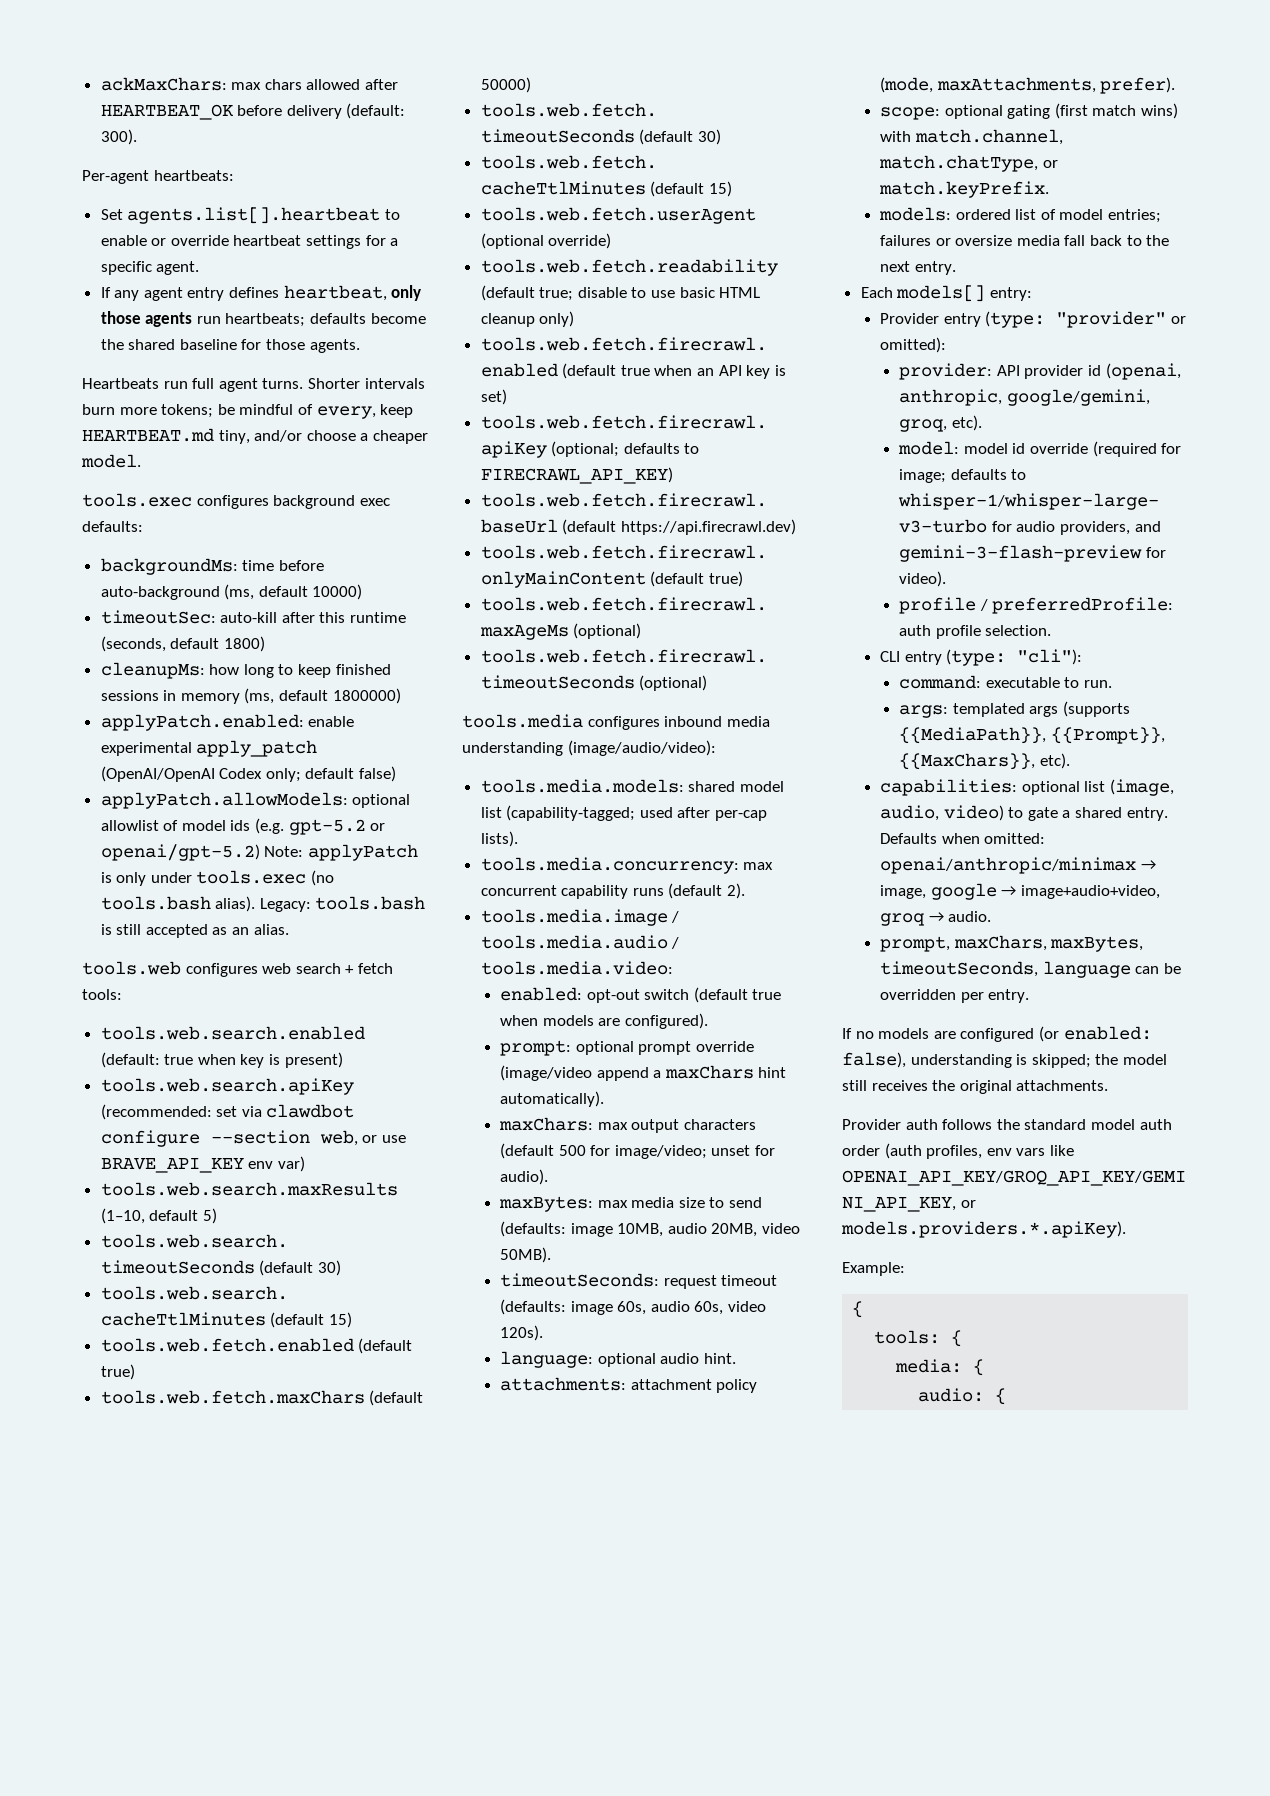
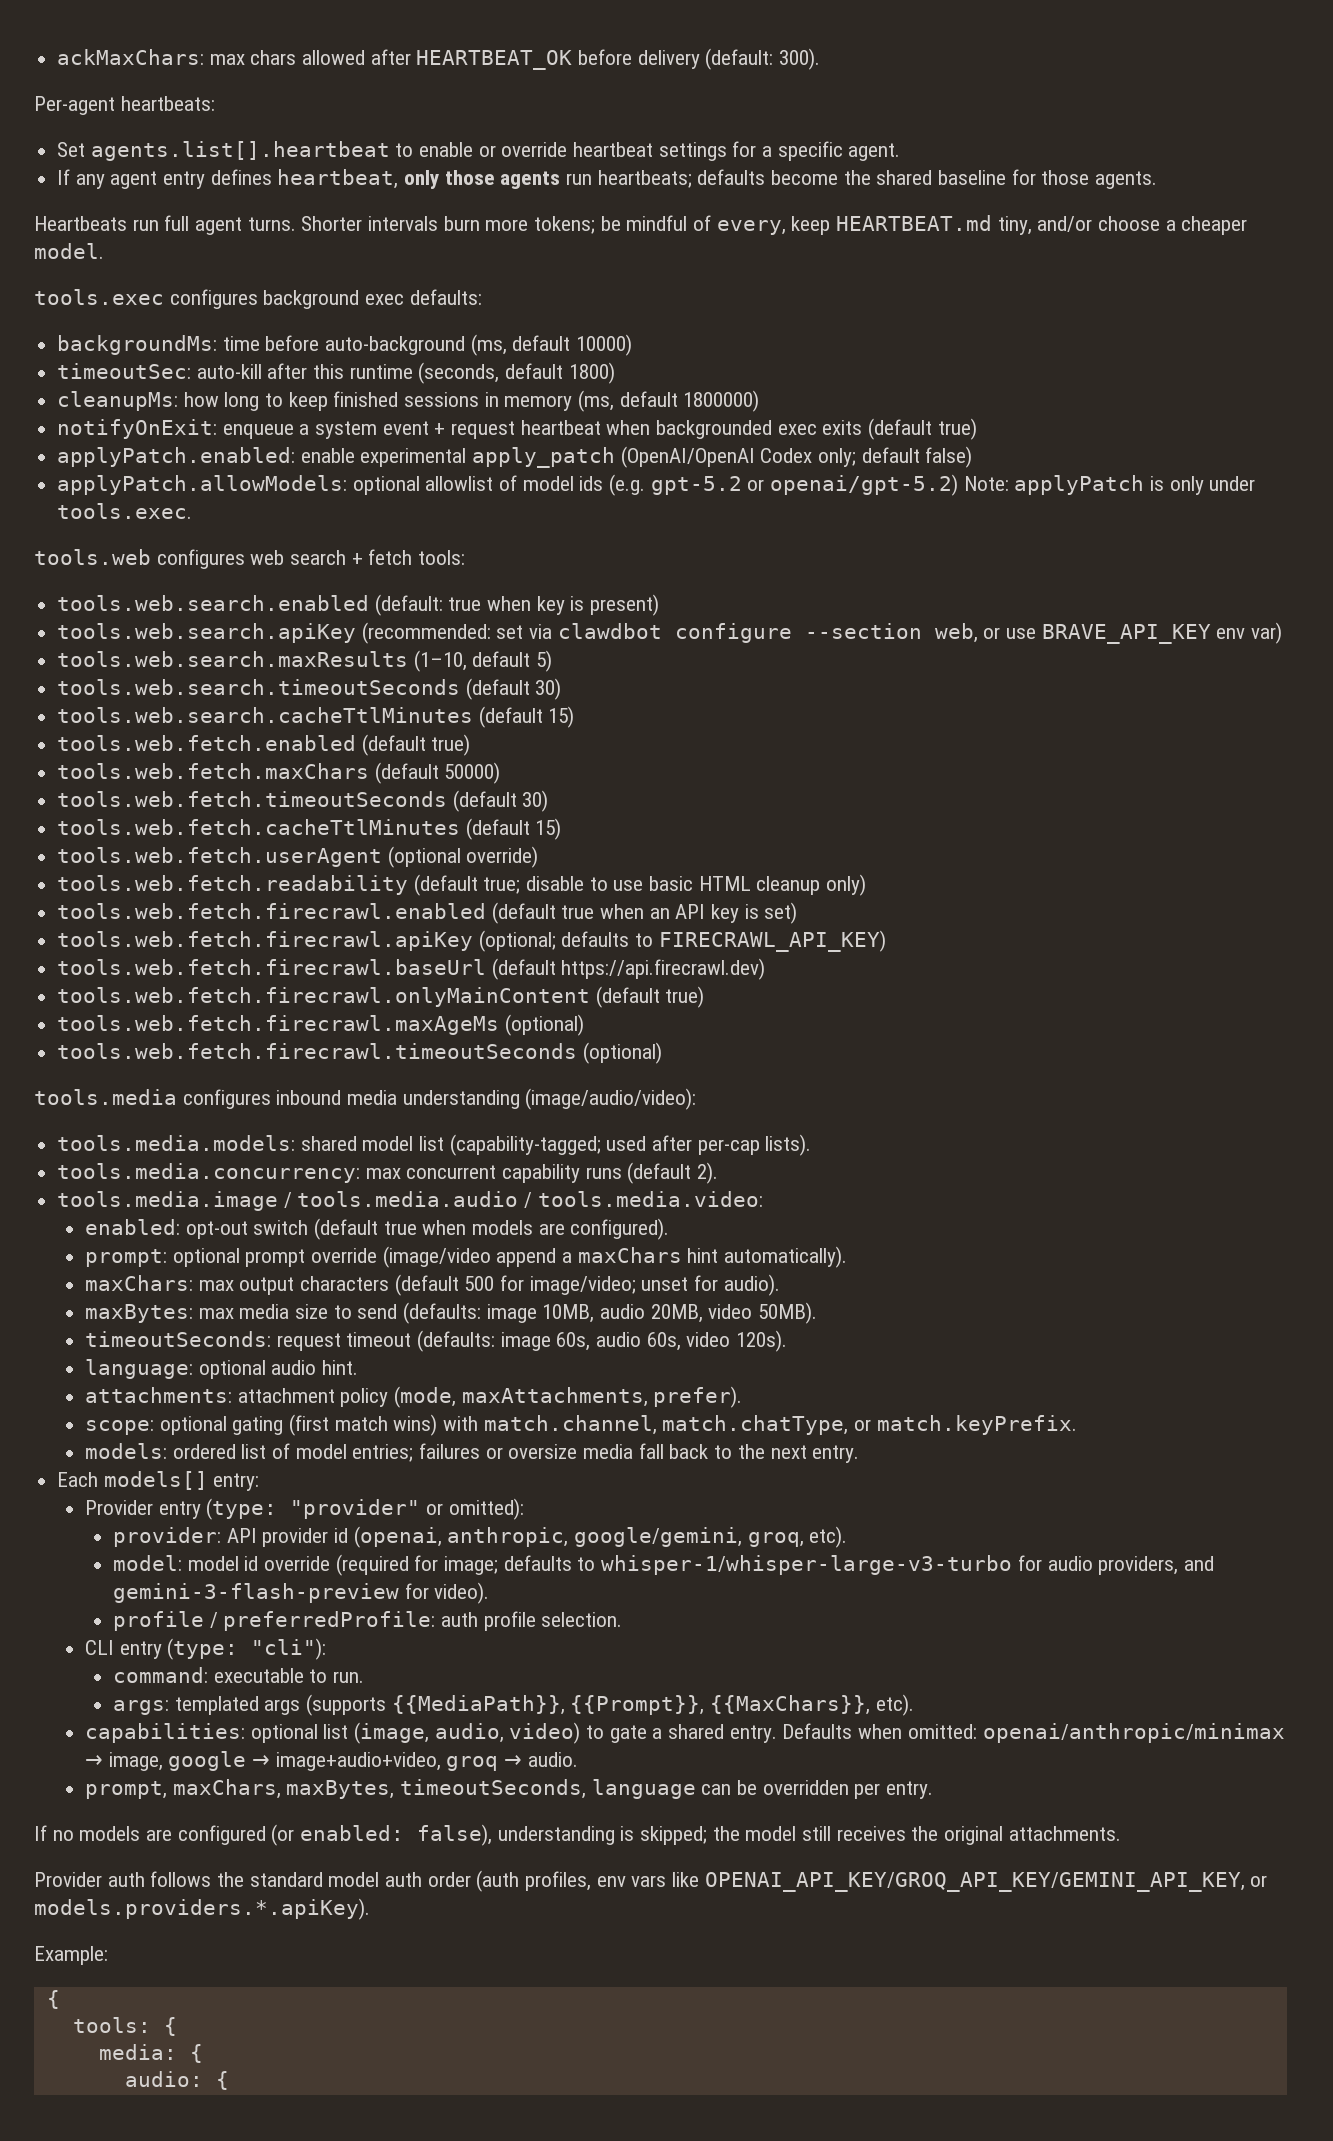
+ notifyOnExit: enqueue a system event + request heartbeat when backgrounded exec exits (default true)
- applyPatch.allowModels: optional allowlist of model ids (e.g. gpt-5.2 or openai/gpt-5.2) Note: applyPatch is only under tools.exec (no tools.bash alias). Legacy: tools.bash is still accepted as an alias.
+ applyPatch.allowModels: optional allowlist of model ids (e.g. gpt-5.2 or openai/gpt-5.2) Note: applyPatch is only under tools.exec.

